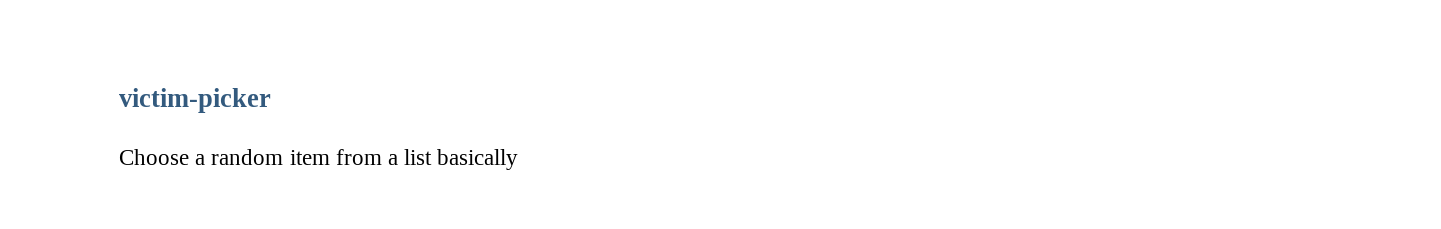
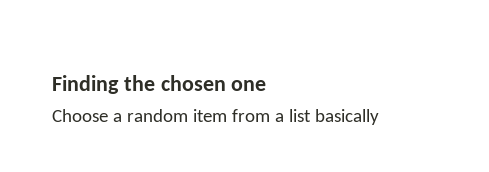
- victim-picker
+ Finding the chosen one

